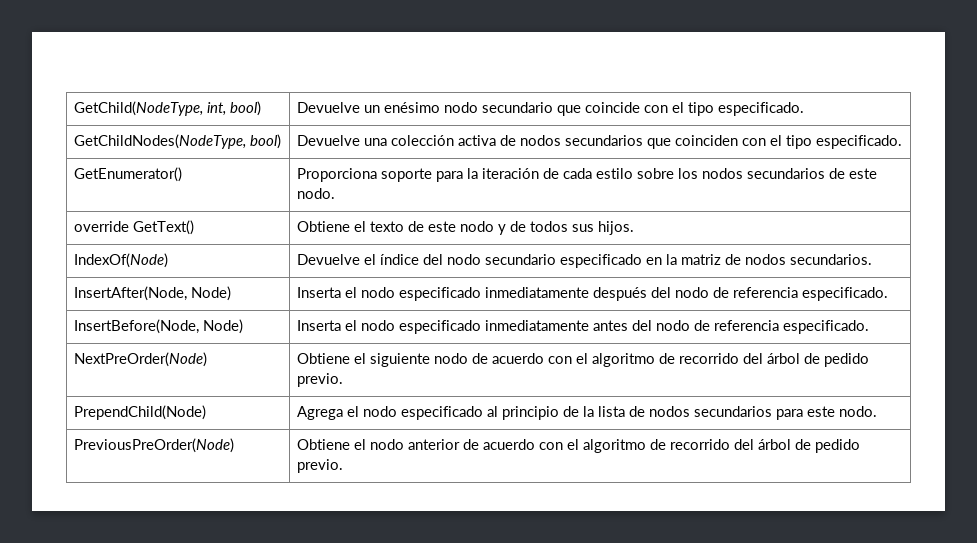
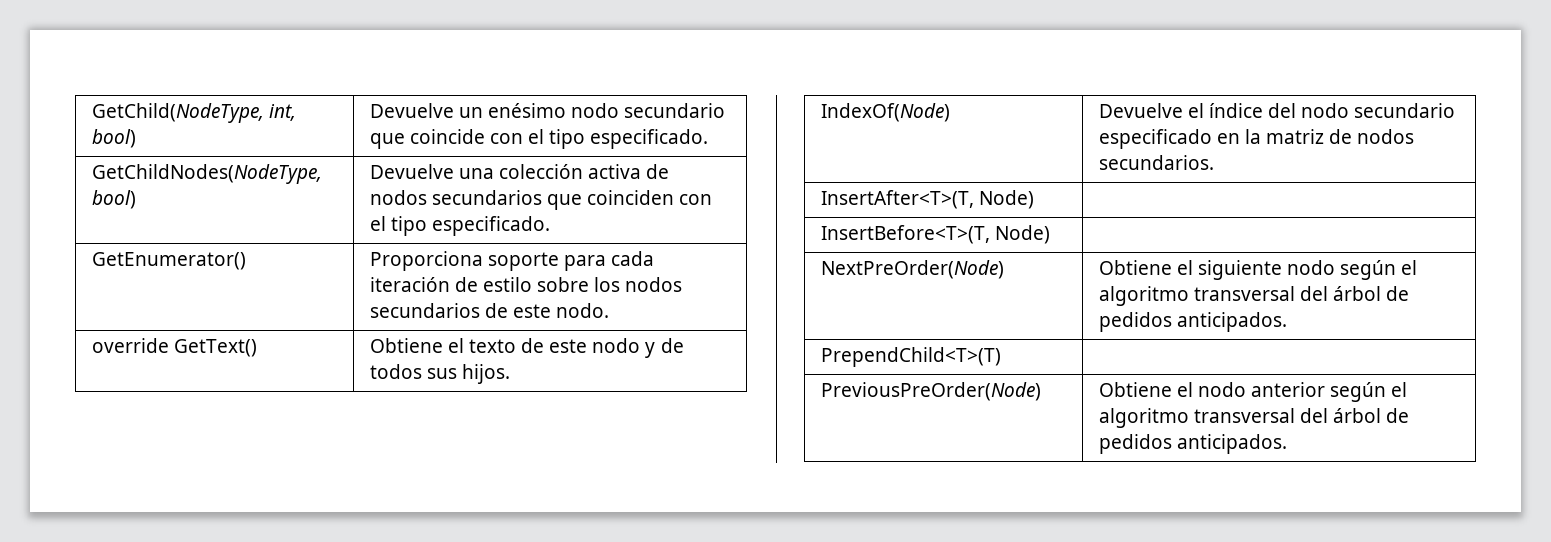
- GetEnumerator() | Proporciona soporte para la iteración de cada estilo sobre los nodos secundarios de este nodo.
+ GetEnumerator() | Proporciona soporte para cada iteración de estilo sobre los nodos secundarios de este nodo.
- InsertAfter(Node, Node) | Inserta el nodo especificado inmediatamente después del nodo de referencia especificado.
- InsertBefore(Node, Node) | Inserta el nodo especificado inmediatamente antes del nodo de referencia especificado.
+ InsertAfter<T>(T, Node) |
+ InsertBefore<T>(T, Node) |
- NextPreOrder(Node) | Obtiene el siguiente nodo de acuerdo con el algoritmo de recorrido del árbol de pedido previo.
- PrependChild(Node) | Agrega el nodo especificado al principio de la lista de nodos secundarios para este nodo.
+ NextPreOrder(Node) | Obtiene el siguiente nodo según el algoritmo transversal del árbol de pedidos anticipados.
+ PrependChild<T>(T) |
- PreviousPreOrder(Node) | Obtiene el nodo anterior de acuerdo con el algoritmo de recorrido del árbol de pedido previo.
+ PreviousPreOrder(Node) | Obtiene el nodo anterior según el algoritmo transversal del árbol de pedidos anticipados.

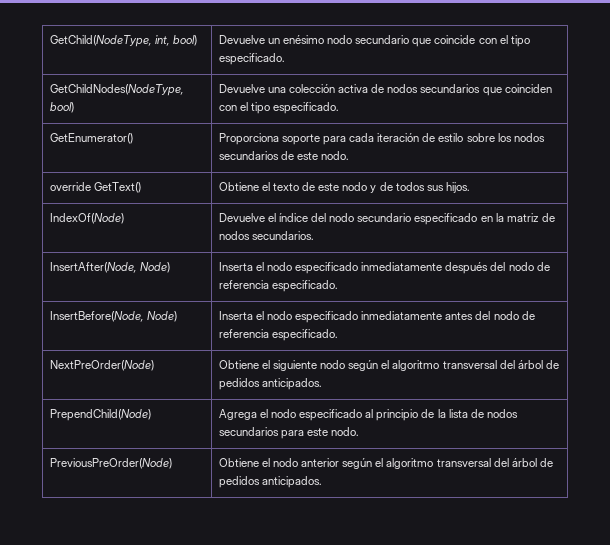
- InsertAfter<T>(T, Node) |
- InsertBefore<T>(T, Node) |
+ InsertAfter(Node, Node) | Inserta el nodo especificado inmediatamente después del nodo de referencia especificado.
+ InsertBefore(Node, Node) | Inserta el nodo especificado inmediatamente antes del nodo de referencia especificado.
- PrependChild<T>(T) |
+ PrependChild(Node) | Agrega el nodo especificado al principio de la lista de nodos secundarios para este nodo.

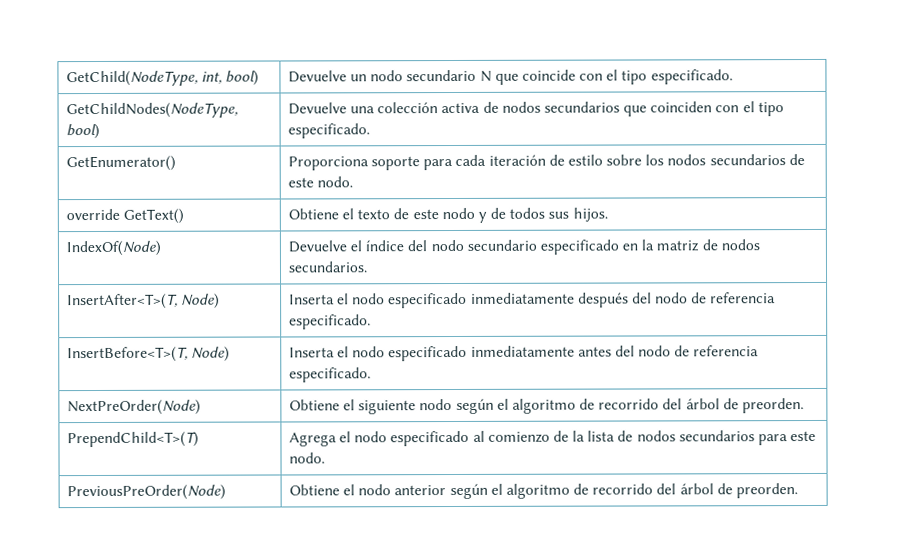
- GetChild(NodeType, int, bool) | Devuelve un enésimo nodo secundario que coincide con el tipo especificado.
+ GetChild(NodeType, int, bool) | Devuelve un nodo secundario N que coincide con el tipo especificado.
- InsertAfter(Node, Node) | Inserta el nodo especificado inmediatamente después del nodo de referencia especificado.
+ InsertAfter<T>(T, Node) | Inserta el nodo especificado inmediatamente después del nodo de referencia especificado.
- InsertBefore(Node, Node) | Inserta el nodo especificado inmediatamente antes del nodo de referencia especificado.
+ InsertBefore<T>(T, Node) | Inserta el nodo especificado inmediatamente antes del nodo de referencia especificado.
- NextPreOrder(Node) | Obtiene el siguiente nodo según el algoritmo transversal del árbol de pedidos anticipados.
- PrependChild(Node) | Agrega el nodo especificado al principio de la lista de nodos secundarios para este nodo.
+ NextPreOrder(Node) | Obtiene el siguiente nodo según el algoritmo de recorrido del árbol de preorden.
+ PrependChild<T>(T) | Agrega el nodo especificado al comienzo de la lista de nodos secundarios para este nodo.
- PreviousPreOrder(Node) | Obtiene el nodo anterior según el algoritmo transversal del árbol de pedidos anticipados.
+ PreviousPreOrder(Node) | Obtiene el nodo anterior según el algoritmo de recorrido del árbol de preorden.

